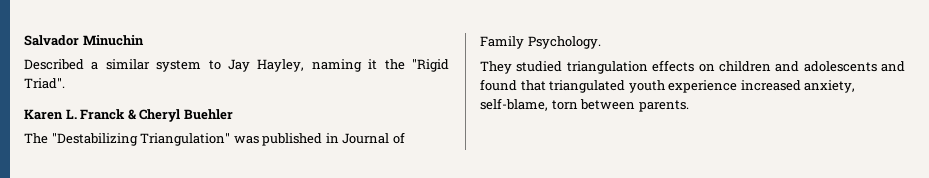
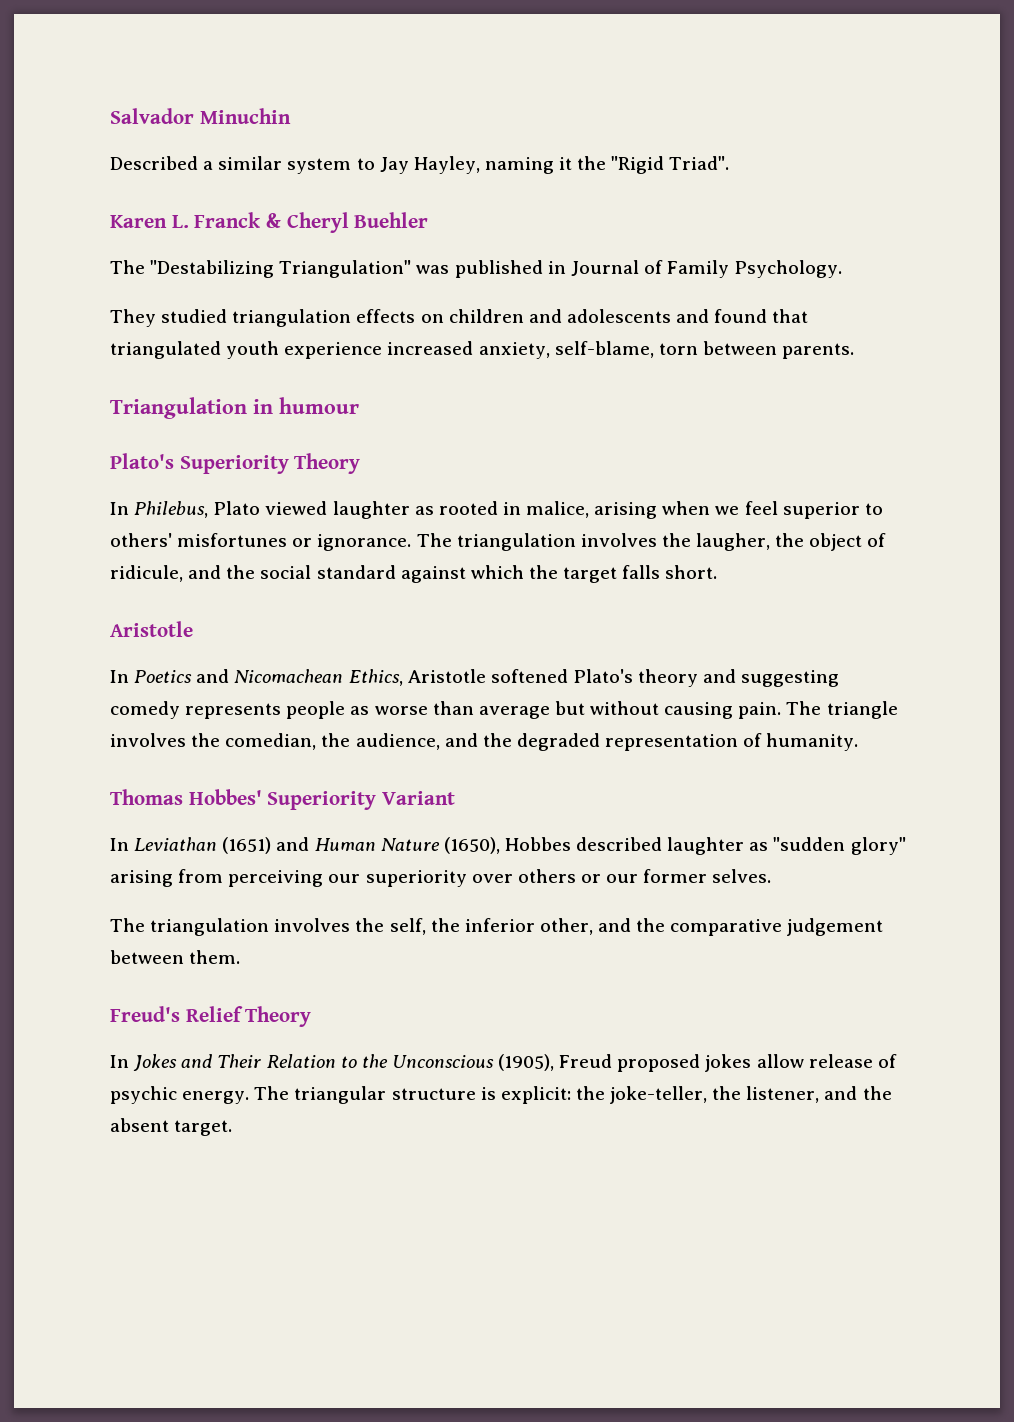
+ Triangulation in humour
+ Plato's Superiority Theory
+ In Philebus, Plato viewed laughter as rooted in malice, arising when we feel superior to others' misfortunes or ignorance. The triangulation involves the laugher, the object of ridicule, and the social standard against which the target falls short.
+ Aristotle
+ In Poetics and Nicomachean Ethics, Aristotle softened Plato's theory and suggesting comedy represents people as worse than average but without causing pain. The triangle involves the comedian, the audience, and the degraded representation of humanity.
+ Thomas Hobbes' Superiority Variant
+ In Leviathan (1651) and Human Nature (1650), Hobbes described laughter as "sudden glory" arising from perceiving our superiority over others or our former selves.
+ The triangulation involves the self, the inferior other, and the comparative judgement between them.
+ Freud's Relief Theory
+ In Jokes and Their Relation to the Unconscious (1905), Freud proposed jokes allow release of psychic energy. The triangular structure is explicit: the joke-teller, the listener, and the absent target.

